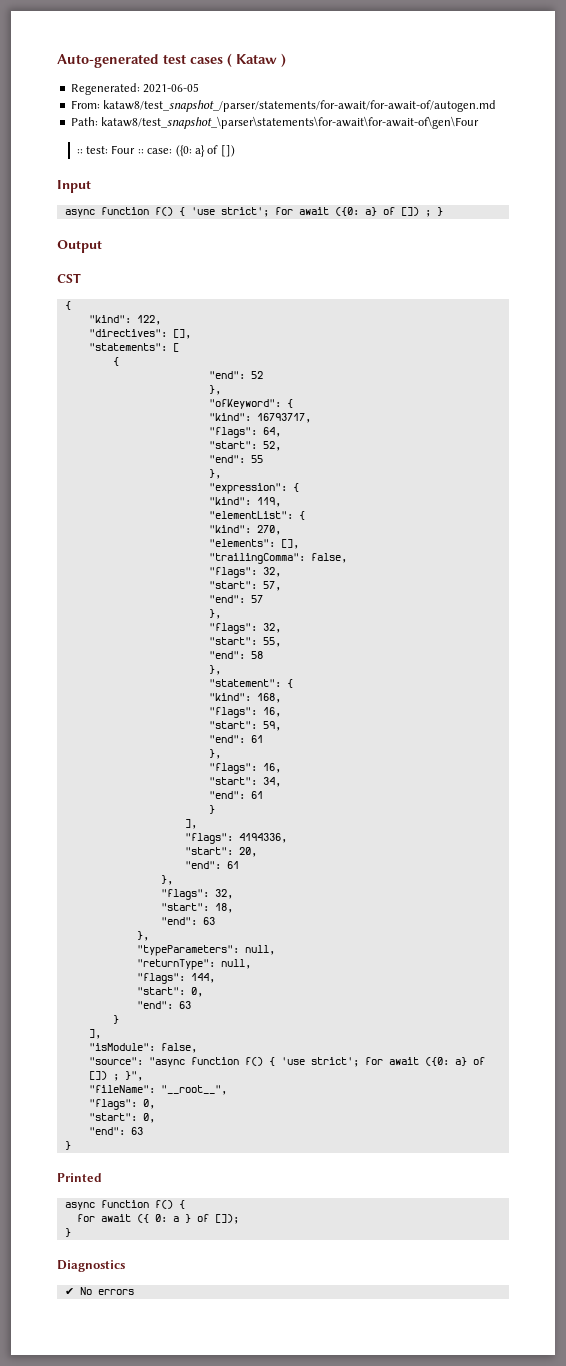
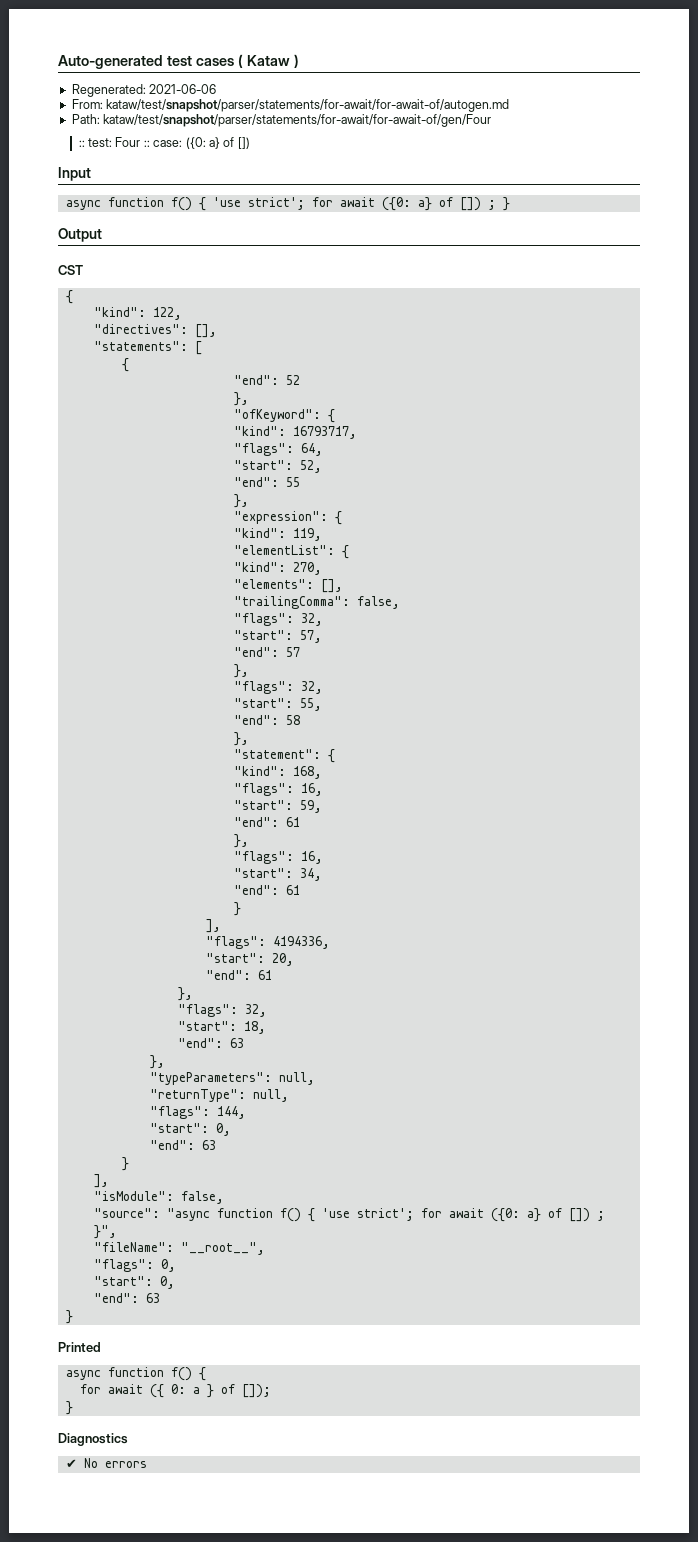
- Regenerated: 2021-06-05
+ Regenerated: 2021-06-06
- From: kataw8/test_snapshot_/parser/statements/for-await/for-await-of/autogen.md
+ From: kataw/test/snapshot/parser/statements/for-await/for-await-of/autogen.md
- Path: kataw8/test_snapshot_\parser\statements\for-await\for-await-of\gen\Four
+ Path: kataw/test/snapshot/parser/statements/for-await/for-await-of/gen/Four

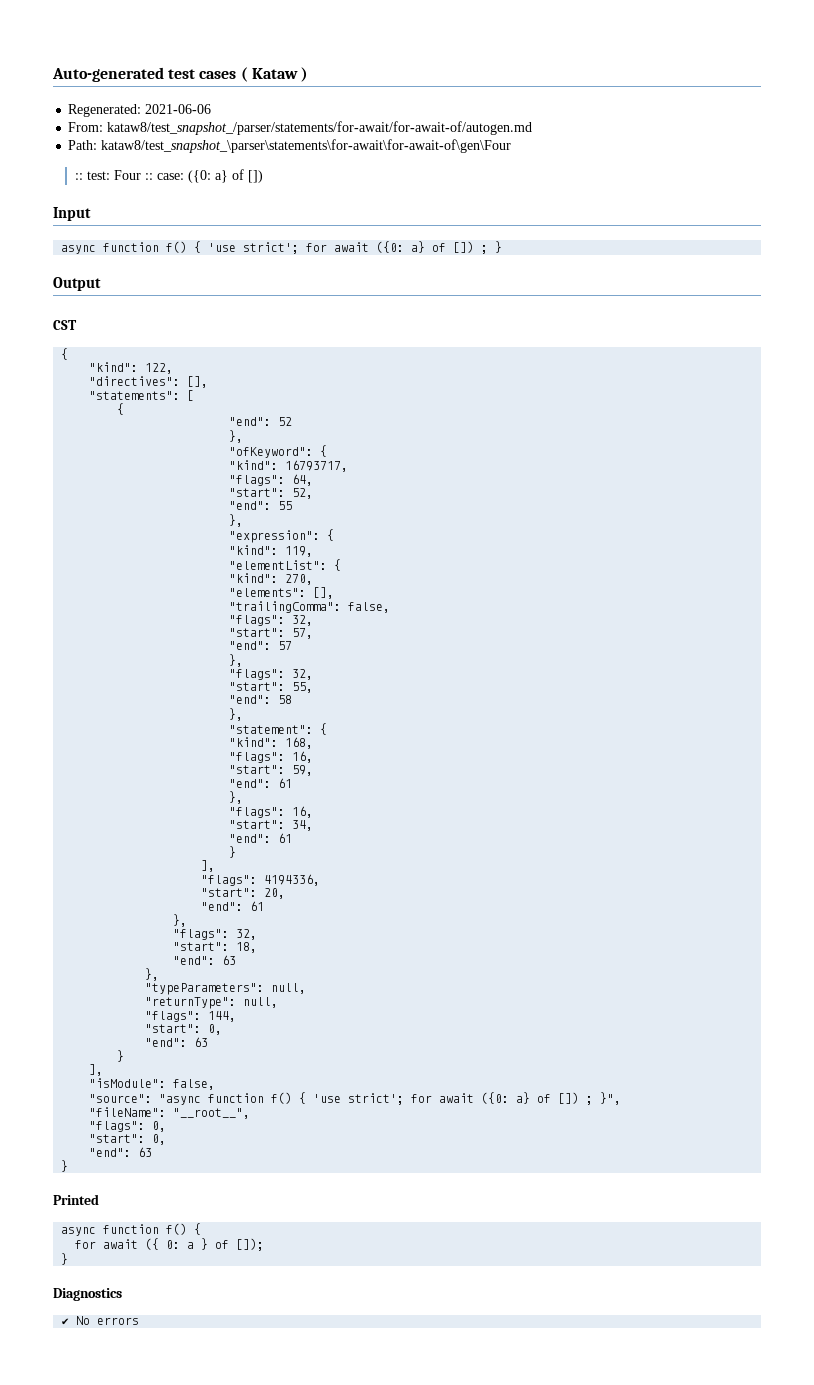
- From: kataw/test/snapshot/parser/statements/for-await/for-await-of/autogen.md
+ From: kataw8/test_snapshot_/parser/statements/for-await/for-await-of/autogen.md
- Path: kataw/test/snapshot/parser/statements/for-await/for-await-of/gen/Four
+ Path: kataw8/test_snapshot_\parser\statements\for-await\for-await-of\gen\Four

